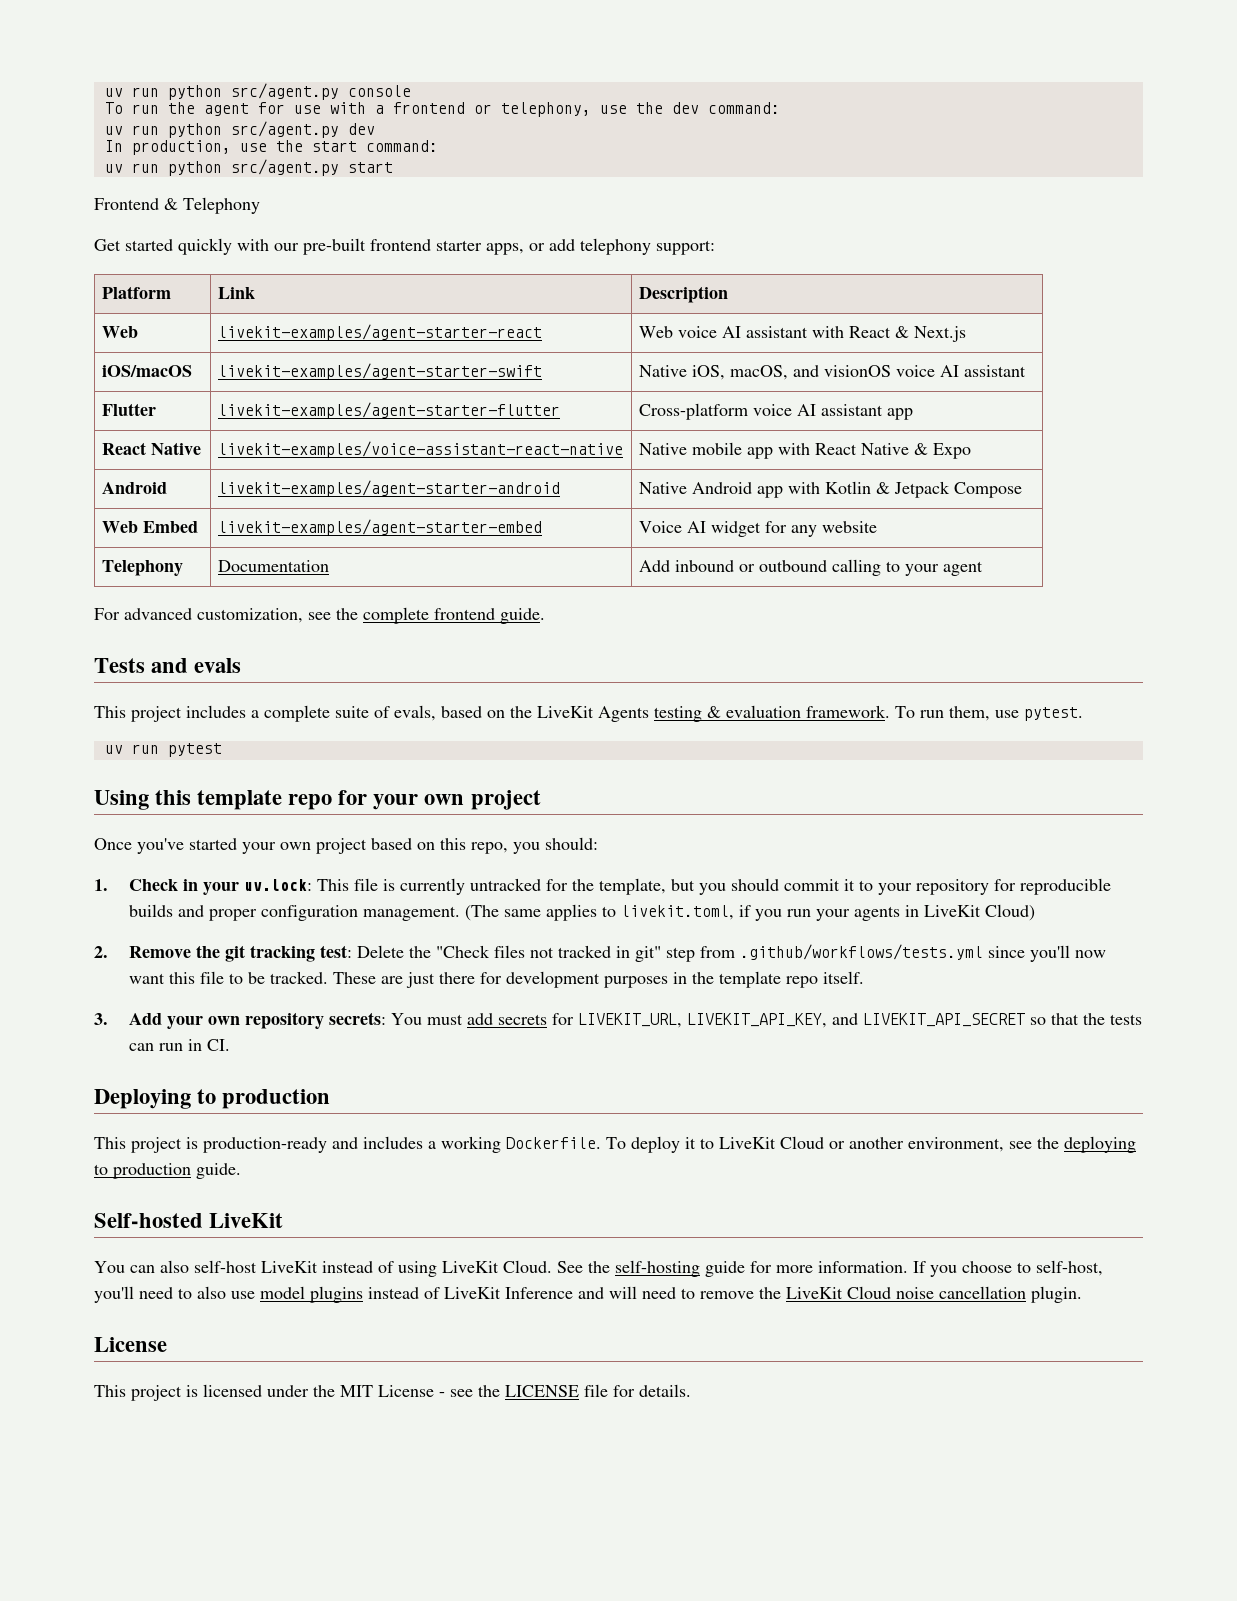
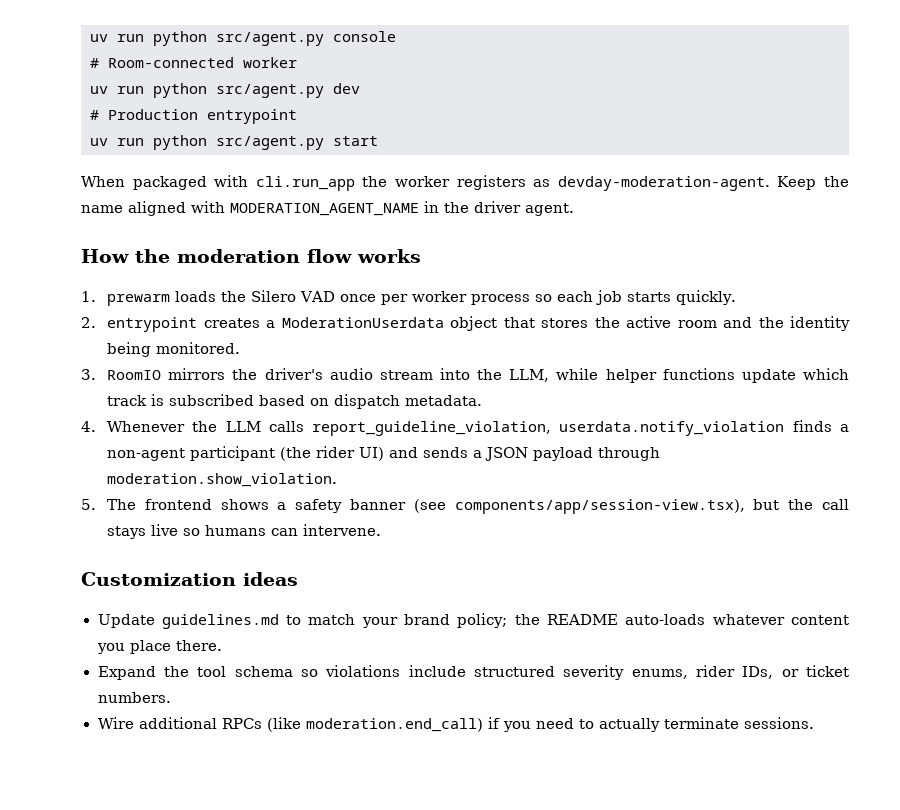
- To run the agent for use with a frontend or telephony, use the dev command:
+ # Room-connected worker
- In production, use the start command:
+ # Production entrypoint
- Frontend & Telephony
- Get started quickly with our pre-built frontend starter apps, or add telephony support:
- Platform | Link | Description
- Web | livekit-examples/agent-starter-react | Web voice AI assistant with React & Next.js
- iOS/macOS | livekit-examples/agent-starter-swift | Native iOS, macOS, and visionOS voice AI assistant
- Flutter | livekit-examples/agent-starter-flutter | Cross-platform voice AI assistant app
- React Native | livekit-examples/voice-assistant-react-native | Native mobile app with React Native & Expo
- Android | livekit-examples/agent-starter-android | Native Android app with Kotlin & Jetpack Compose
- Web Embed | livekit-examples/agent-starter-embed | Voice AI widget for any website
- Telephony | Documentation | Add inbound or outbound calling to your agent
- For advanced customization, see the complete frontend guide.
- Tests and evals
- This project includes a complete suite of evals, based on the LiveKit Agents testing & evaluation framework. To run them, use pytest.
- uv run pytest
- Using this template repo for your own project
- Once you've started your own project based on this repo, you should:
- 1. Check in your uv.lock: This file is currently untracked for the template, but you should commit it to your repository for reproducible builds and proper configuration management. (The same applies to livekit.toml, if you run your agents in LiveKit Cloud)
- 2. Remove the git tracking test: Delete the "Check files not tracked in git" step from .github/workflows/tests.yml since you'll now want this file to be tracked. These are just there for development purposes in the template repo itself.
- 3. Add your own repository secrets: You must add secrets for LIVEKIT_URL, LIVEKIT_API_KEY, and LIVEKIT_API_SECRET so that the tests can run in CI.
- Deploying to production
- This project is production-ready and includes a working Dockerfile. To deploy it to LiveKit Cloud or another environment, see the deploying to production guide.
- Self-hosted LiveKit
- You can also self-host LiveKit instead of using LiveKit Cloud. See the self-hosting guide for more information. If you choose to self-host, you'll need to also use model plugins instead of LiveKit Inference and will need to remove the LiveKit Cloud noise cancellation plugin.
- License
- This project is licensed under the MIT License - see the LICENSE file for details.
+ When packaged with cli.run_app the worker registers as devday-moderation-agent. Keep the name aligned with MODERATION_AGENT_NAME in the driver agent.
+ How the moderation flow works
+ 1. prewarm loads the Silero VAD once per worker process so each job starts quickly.
+ 2. entrypoint creates a ModerationUserdata object that stores the active room and the identity being monitored.
+ 3. RoomIO mirrors the driver's audio stream into the LLM, while helper functions update which track is subscribed based on dispatch metadata.
+ 4. Whenever the LLM calls report_guideline_violation, userdata.notify_violation finds a non-agent participant (the rider UI) and sends a JSON payload through moderation.show_violation.
+ 5. The frontend shows a safety banner (see components/app/session-view.tsx), but the call stays live so humans can intervene.
+ Customization ideas
+ Update guidelines.md to match your brand policy; the README auto-loads whatever content you place there.
+ Expand the tool schema so violations include structured severity enums, rider IDs, or ticket numbers.
+ Wire additional RPCs (like moderation.end_call) if you need to actually terminate sessions.

